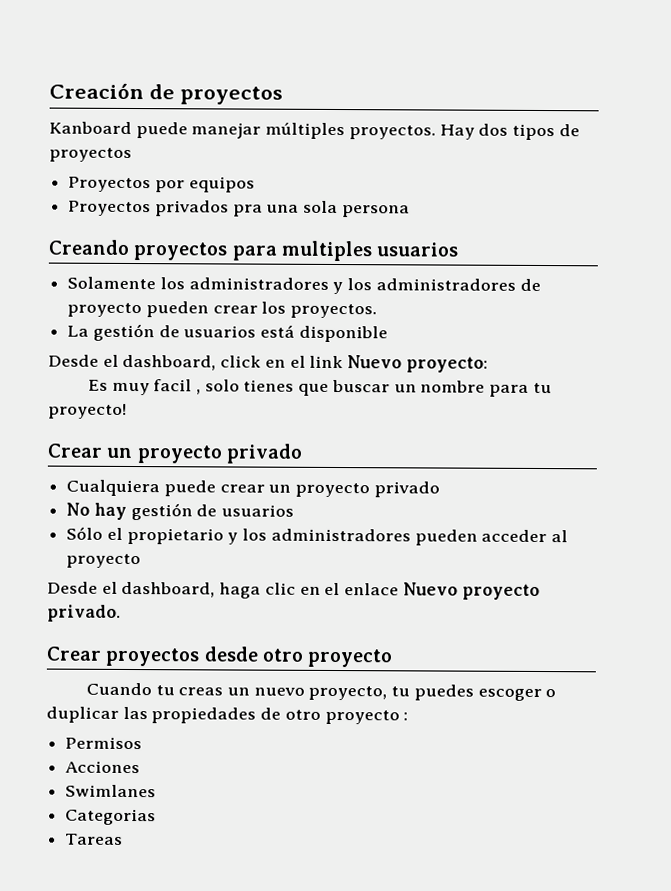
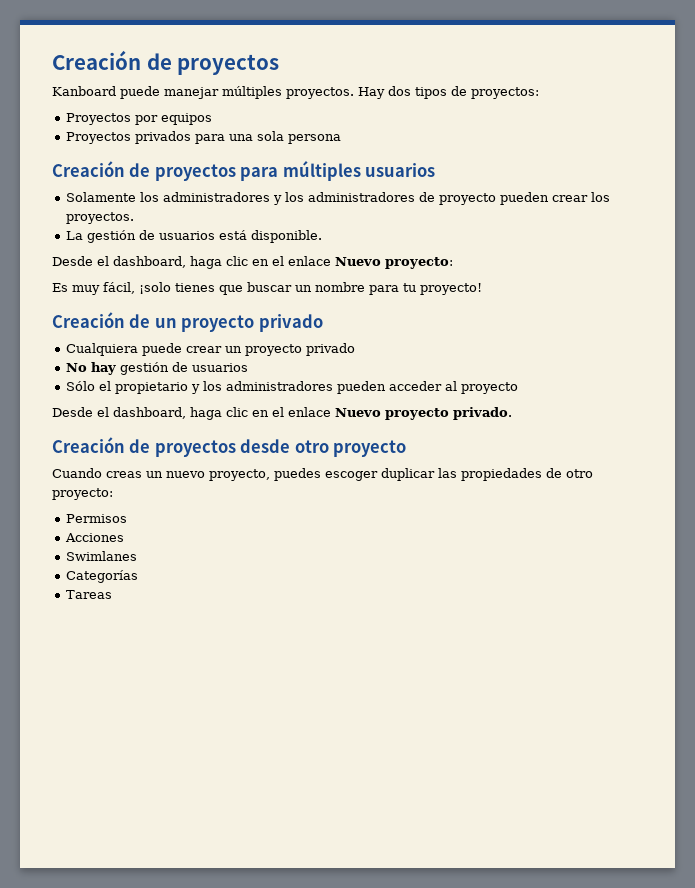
- Hay dos tipos de proyectos
+ Hay dos tipos de proyectos:
- Proyectos privados pra una sola persona
+ Proyectos privados para una sola persona
- Creando proyectos para multiples usuarios
+ Creación de proyectos para múltiples usuarios
- La gestión de usuarios está disponible
- Desde el dashboard, click en el link Nuevo proyecto:
+ La gestión de usuarios está disponible.
+ Desde el dashboard, haga clic en el enlace Nuevo proyecto:
- Es muy facil , solo tienes que buscar un nombre para tu proyecto!
+ Es muy fácil, ¡solo tienes que buscar un nombre para tu proyecto!
- Crear un proyecto privado
+ Creación de un proyecto privado
- Crear proyectos desde otro proyecto
+ Creación de proyectos desde otro proyecto
- Cuando tu creas un nuevo proyecto, tu puedes escoger o duplicar las propiedades de otro proyecto :
+ Cuando creas un nuevo proyecto, puedes escoger duplicar las propiedades de otro proyecto:
- Categorias
+ Categorías

